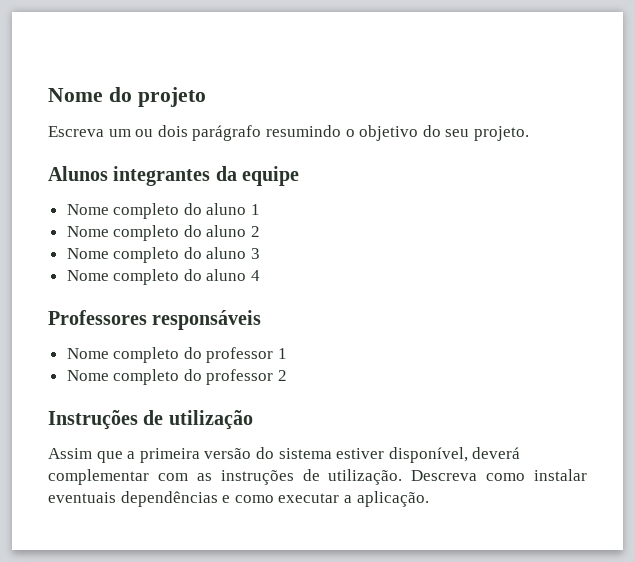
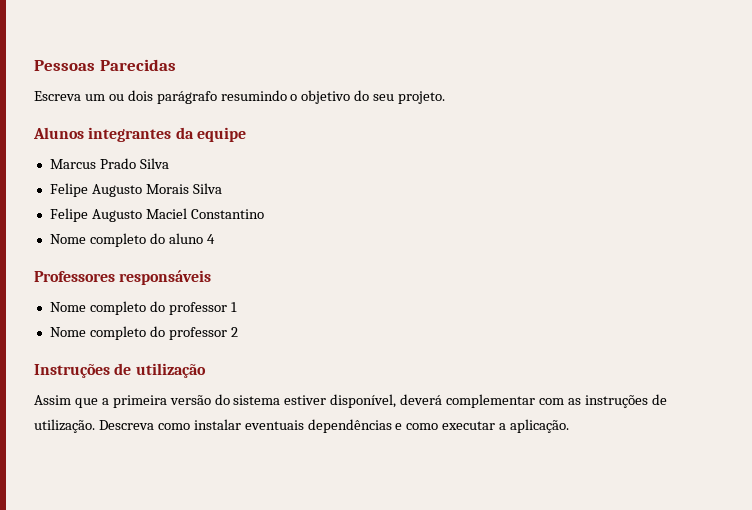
- Nome do projeto
+ Pessoas Parecidas
- Nome completo do aluno 1
- Nome completo do aluno 2
- Nome completo do aluno 3
+ Marcus Prado Silva
+ Felipe Augusto Morais Silva
+ Felipe Augusto Maciel Constantino

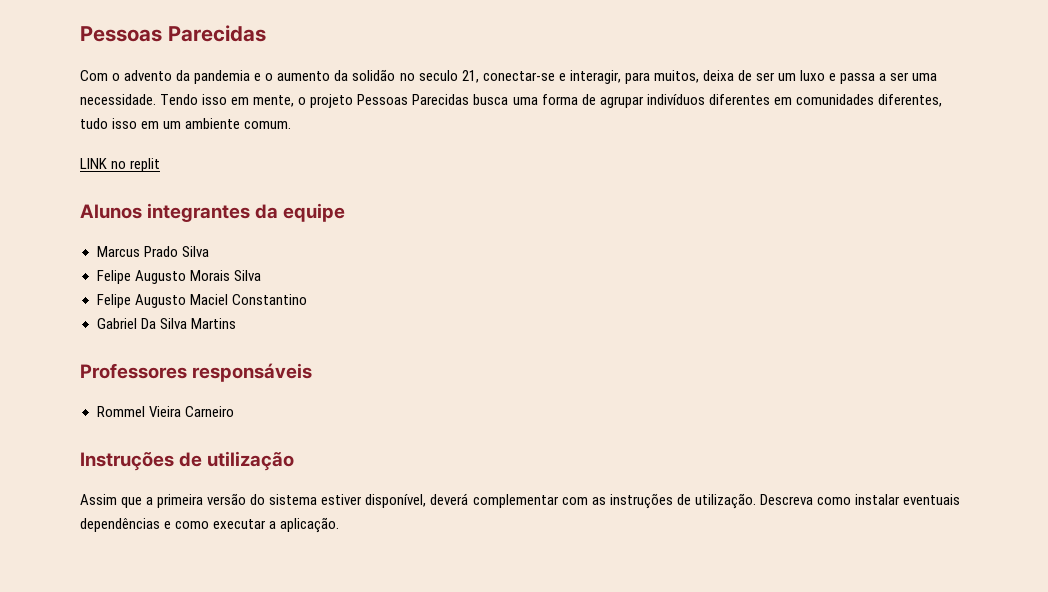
- Escreva um ou dois parágrafo resumindo o objetivo do seu projeto.
+ Com o advento da pandemia e o aumento da solidão no seculo 21, conectar-se e interagir, para muitos, deixa de ser um luxo e passa a ser uma necessidade. Tendo isso em mente, o projeto Pessoas Parecidas busca uma forma de agrupar indivíduos diferentes em comunidades diferentes, tudo isso em um ambiente comum.
+ LINK no replit
- Nome completo do aluno 4
+ Gabriel Da Silva Martins
  Professores responsáveis
- Nome completo do professor 1
- Nome completo do professor 2
+ Rommel Vieira Carneiro

